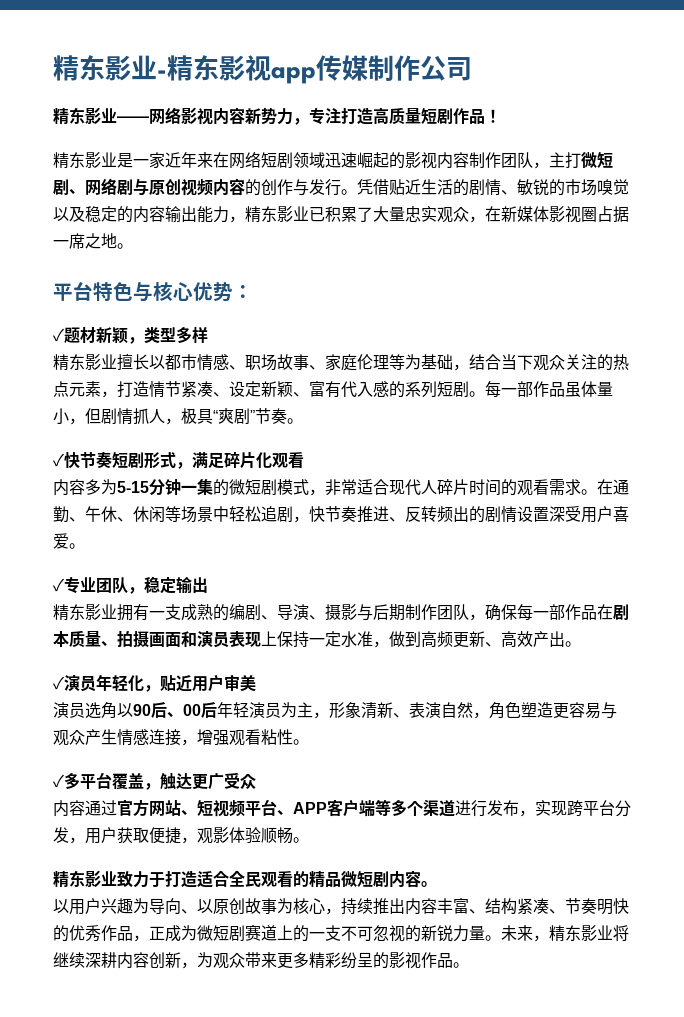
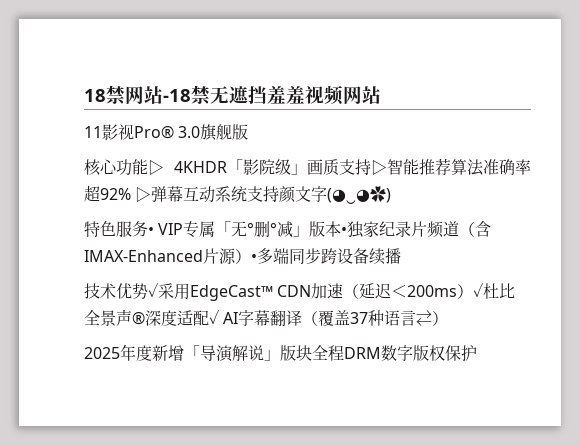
- 精东影业-精东影视app传媒制作公司
- 精东影业——网络影视内容新势力，专注打造高质量短剧作品！
- 精东影业是一家近年来在网络短剧领域迅速崛起的影视内容制作团队，主打微短剧、网络剧与原创视频内容的创作与发行。凭借贴近生活的剧情、敏锐的市场嗅觉以及稳定的内容输出能力，精东影业已积累了大量忠实观众，在新媒体影视圈占据一席之地。
- 平台特色与核心优势：
- ✓题材新颖，类型多样
- 精东影业擅长以都市情感、职场故事、家庭伦理等为基础，结合当下观众关注的热点元素，打造情节紧凑、设定新颖、富有代入感的系列短剧。每一部作品虽体量小，但剧情抓人，极具“爽剧”节奏。
- ✓快节奏短剧形式，满足碎片化观看
- 内容多为5-15分钟一集的微短剧模式，非常适合现代人碎片时间的观看需求。在通勤、午休、休闲等场景中轻松追剧，快节奏推进、反转频出的剧情设置深受用户喜爱。
- ✓专业团队，稳定输出
- 精东影业拥有一支成熟的编剧、导演、摄影与后期制作团队，确保每一部作品在剧本质量、拍摄画面和演员表现上保持一定水准，做到高频更新、高效产出。
- ✓演员年轻化，贴近用户审美
- 演员选角以90后、00后年轻演员为主，形象清新、表演自然，角色塑造更容易与观众产生情感连接，增强观看粘性。
- ✓多平台覆盖，触达更广受众
- 内容通过官方网站、短视频平台、APP客户端等多个渠道进行发布，实现跨平台分发，用户获取便捷，观影体验顺畅。
- 精东影业致力于打造适合全民观看的精品微短剧内容。
- 以用户兴趣为导向、以原创故事为核心，持续推出内容丰富、结构紧凑、节奏明快的优秀作品，正成为微短剧赛道上的一支不可忽视的新锐力量。未来，精东影业将继续深耕内容创新，为观众带来更多精彩纷呈的影视作品。
+ 18禁网站-18禁无遮挡羞羞视频网站
+ 11影视Pro® 3.0旗舰版
+ 核心功能▷ 4KHDR「影院级」画质支持▷智能推荐算法准确率超92% ▷弹幕互动系统支持颜文字(◕‿◕✿)
+ 特色服务• VIP专属「无°删°减」版本•独家纪录片频道（含IMAX-Enhanced片源）•多端同步跨设备续播
+ 技术优势✓采用EdgeCast™ CDN加速（延迟＜200ms）✓杜比全景声®深度适配✓ AI字幕翻译（覆盖37种语言⇄）
+ 2025年度新增「导演解说」版块全程DRM数字版权保护

